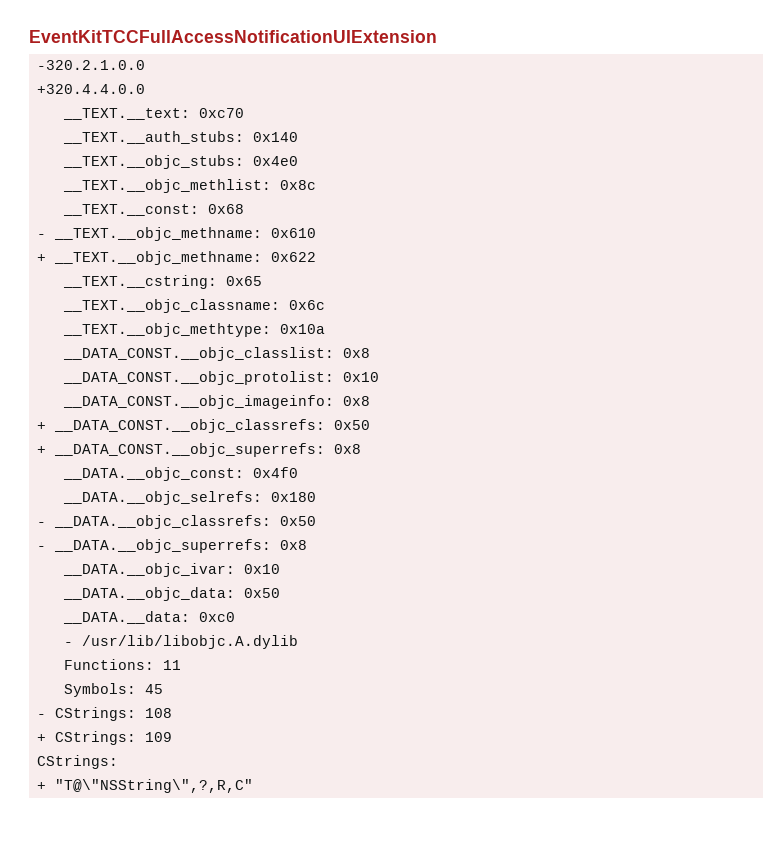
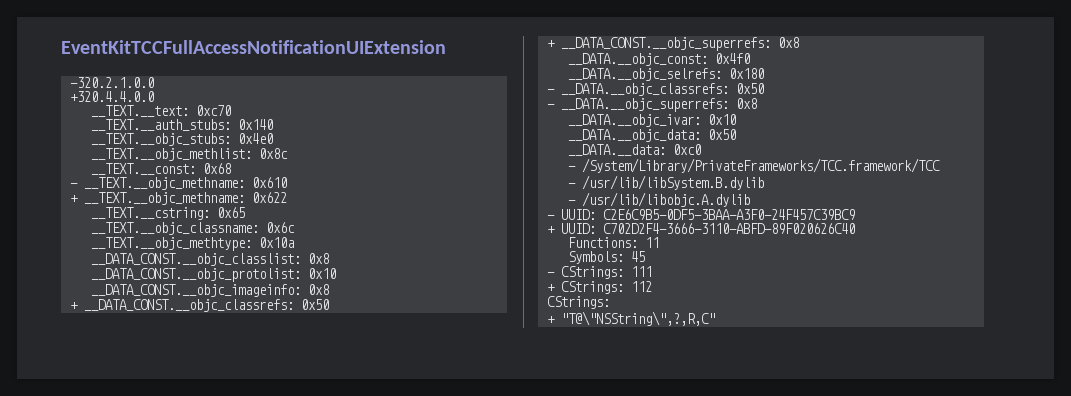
+ - /System/Library/PrivateFrameworks/TCC.framework/TCC
+ - /usr/lib/libSystem.B.dylib
  - /usr/lib/libobjc.A.dylib
+ - UUID: C2E6C9B5-0DF5-3BAA-A3F0-24F457C39BC9
+ + UUID: C702D2F4-3666-3110-ABFD-89F020626C40
- - CStrings: 108
+ - CStrings: 111
- + CStrings: 109
+ + CStrings: 112

